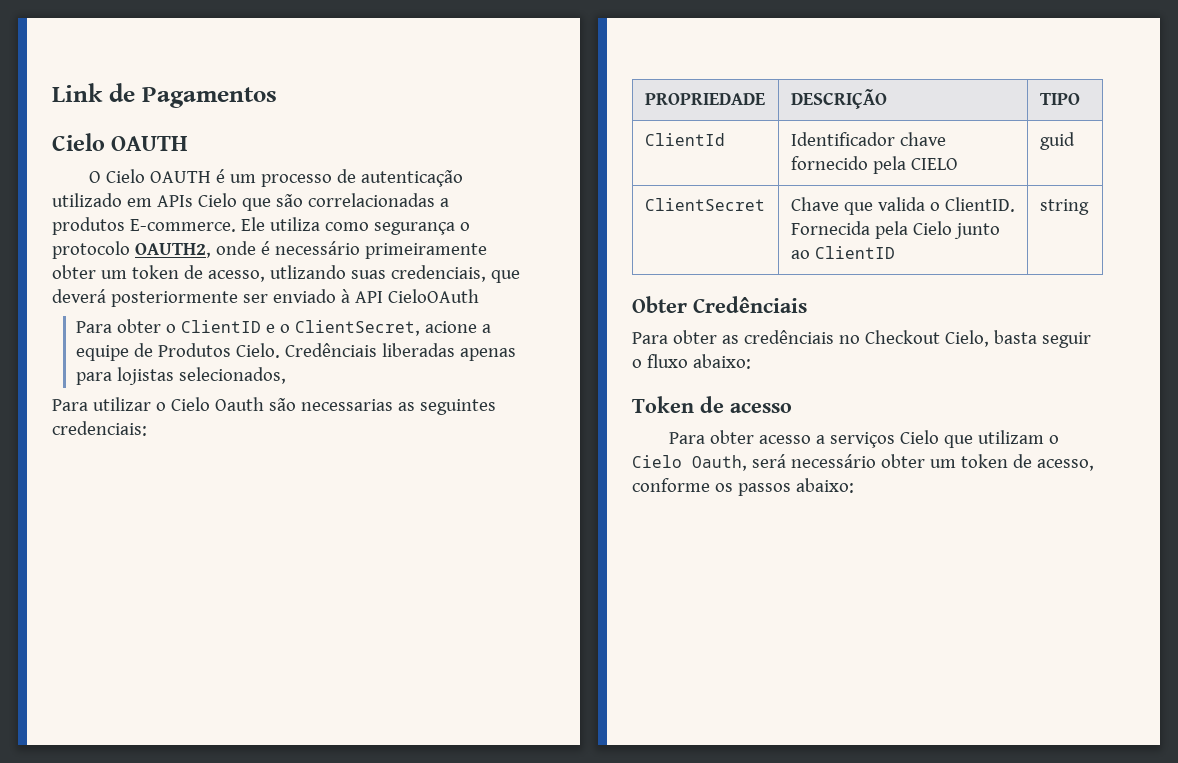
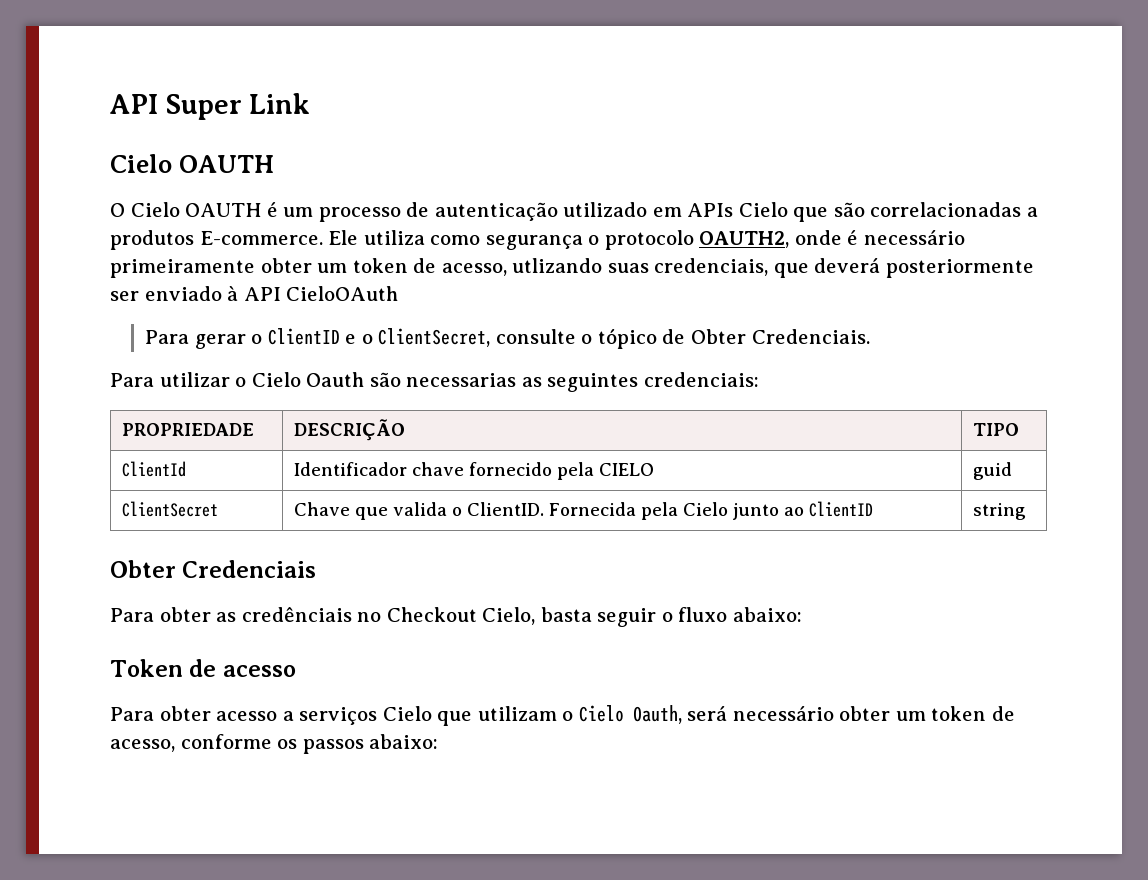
- Link de Pagamentos
+ API Super Link
- Para obter o ClientID e o ClientSecret, acione a equipe de Produtos Cielo. Credênciais liberadas apenas para lojistas selecionados,
+ Para gerar o ClientID e o ClientSecret, consulte o tópico de Obter Credenciais.
- Obter Credênciais
+ Obter Credenciais

